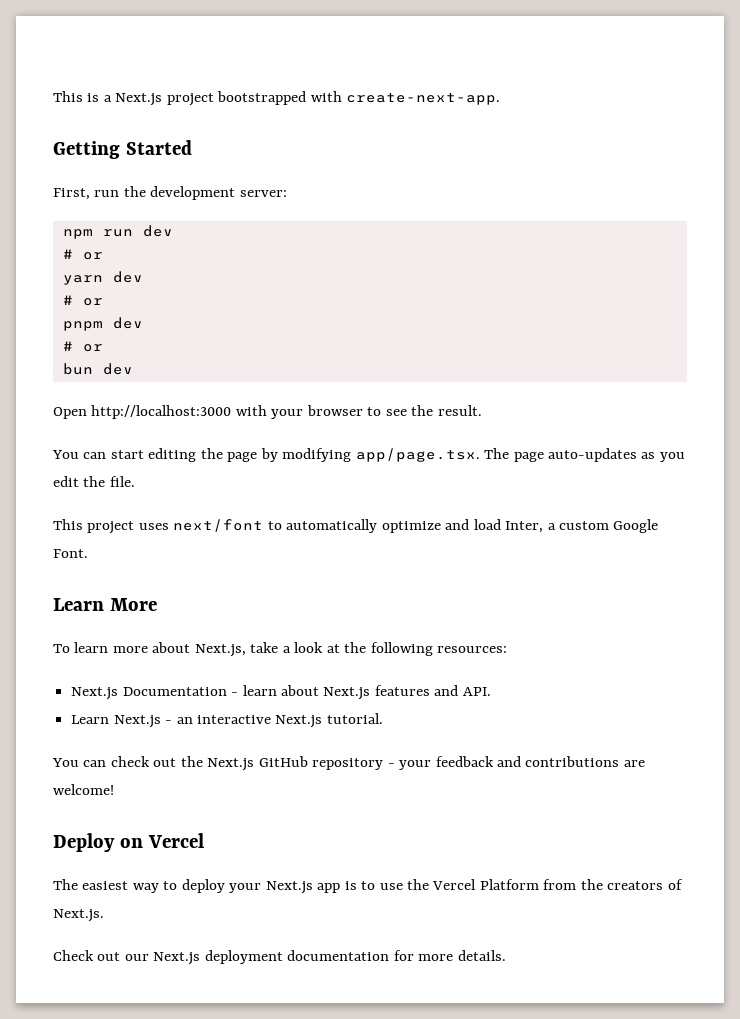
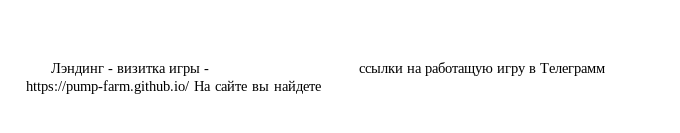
- This is a Next.js project bootstrapped with create-next-app.
- Getting Started
- First, run the development server:
- npm run dev
- # or
- yarn dev
- # or
- pnpm dev
- # or
- bun dev
- Open http://localhost:3000 with your browser to see the result.
- You can start editing the page by modifying app/page.tsx. The page auto-updates as you edit the file.
- This project uses next/font to automatically optimize and load Inter, a custom Google Font.
- Learn More
- To learn more about Next.js, take a look at the following resources:
- Next.js Documentation - learn about Next.js features and API.
- Learn Next.js - an interactive Next.js tutorial.
- You can check out the Next.js GitHub repository - your feedback and contributions are welcome!
- Deploy on Vercel
- The easiest way to deploy your Next.js app is to use the Vercel Platform from the creators of Next.js.
- Check out our Next.js deployment documentation for more details.
+ Лэндинг - визитка игры - https://pump-farm.github.io/ На сайте вы найдете ссылки на работащую игру в Телеграмм

